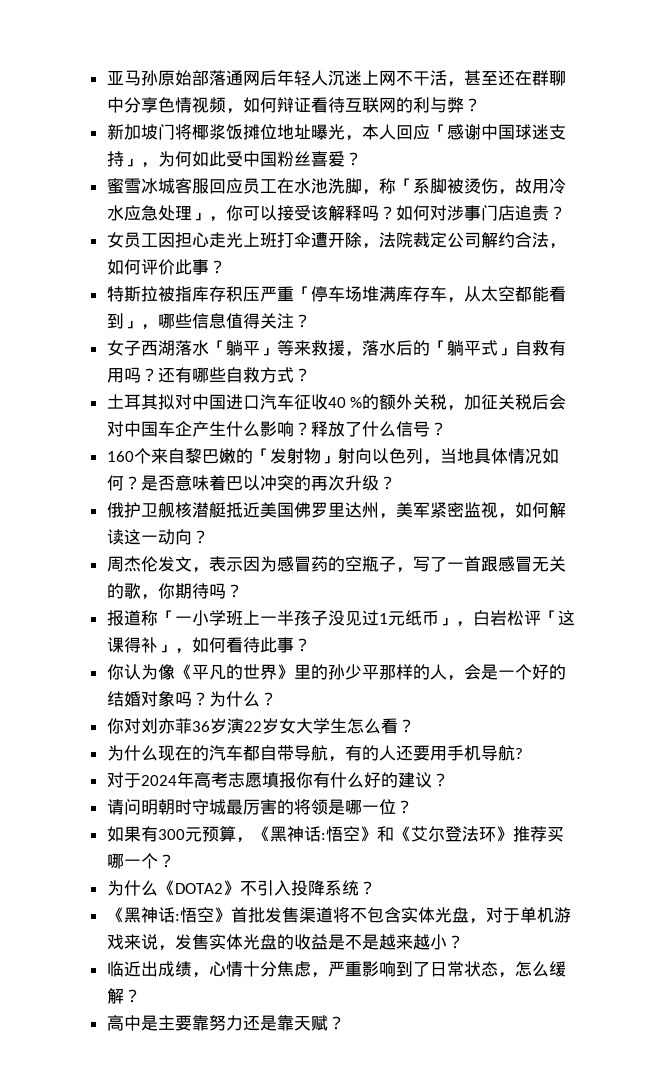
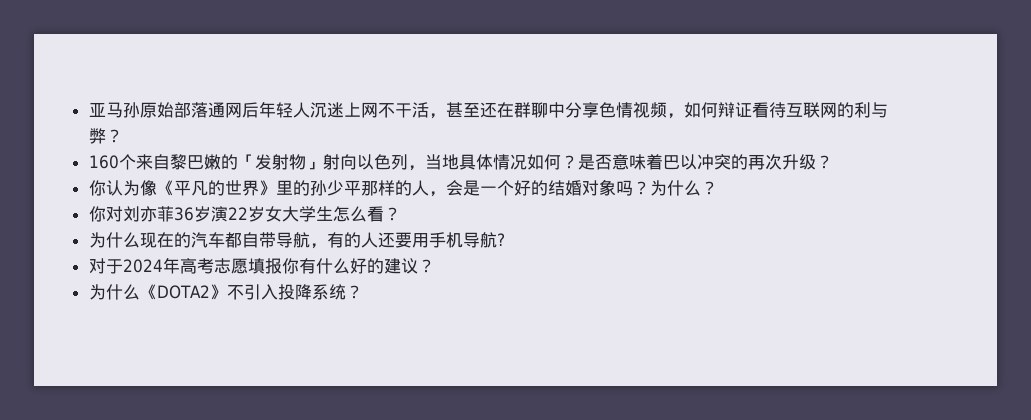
- 新加坡门将椰浆饭摊位地址曝光，本人回应「感谢中国球迷支持」，为何如此受中国粉丝喜爱？
- 蜜雪冰城客服回应员工在水池洗脚，称「系脚被烫伤，故用冷水应急处理」，你可以接受该解释吗？如何对涉事门店追责？
- 女员工因担心走光上班打伞遭开除，法院裁定公司解约合法，如何评价此事？
- 特斯拉被指库存积压严重「停车场堆满库存车，从太空都能看到」，哪些信息值得关注？
- 女子西湖落水「躺平」等来救援，落水后的「躺平式」自救有用吗？还有哪些自救方式？
- 土耳其拟对中国进口汽车征收40 %的额外关税，加征关税后会对中国车企产生什么影响？释放了什么信号？
- 俄护卫舰核潜艇抵近美国佛罗里达州，美军紧密监视，如何解读这一动向？
- 周杰伦发文，表示因为感冒药的空瓶子，写了一首跟感冒无关的歌，你期待吗？
- 报道称「一小学班上一半孩子没见过1元纸币」，白岩松评「这课得补」，如何看待此事？
- 请问明朝时守城最厉害的将领是哪一位？
- 如果有300元预算，《黑神话:悟空》和《艾尔登法环》推荐买哪一个？
- 《黑神话:悟空》首批发售渠道将不包含实体光盘，对于单机游戏来说，发售实体光盘的收益是不是越来越小？
- 临近出成绩，心情十分焦虑，严重影响到了日常状态，怎么缓解？
- 高中是主要靠努力还是靠天赋？

